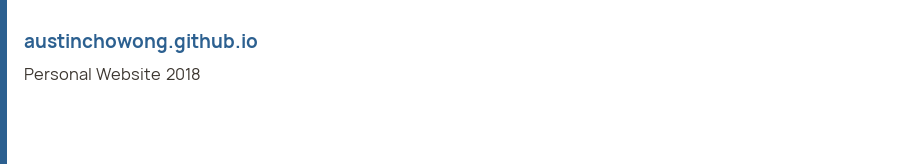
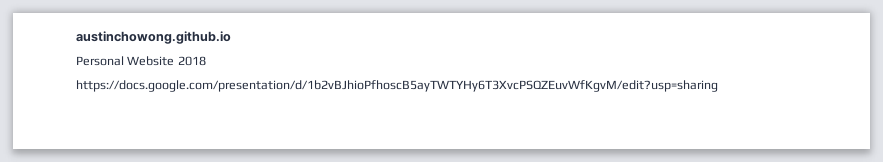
+ https://docs.google.com/presentation/d/1b2vBJhioPfhoscB5ayTWTYHy6T3XvcPSQZEuvWfKgvM/edit?usp=sharing

